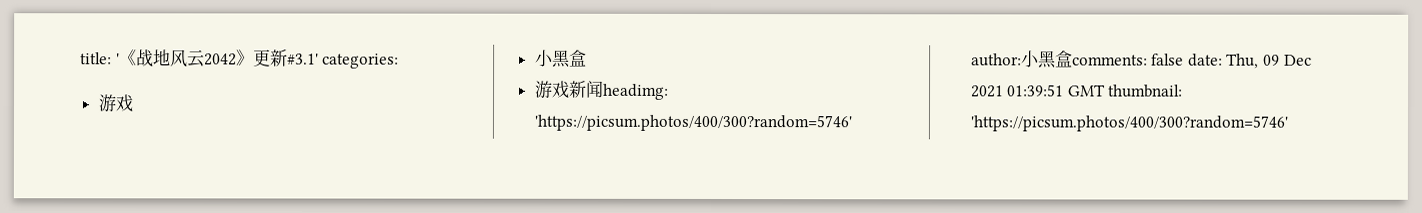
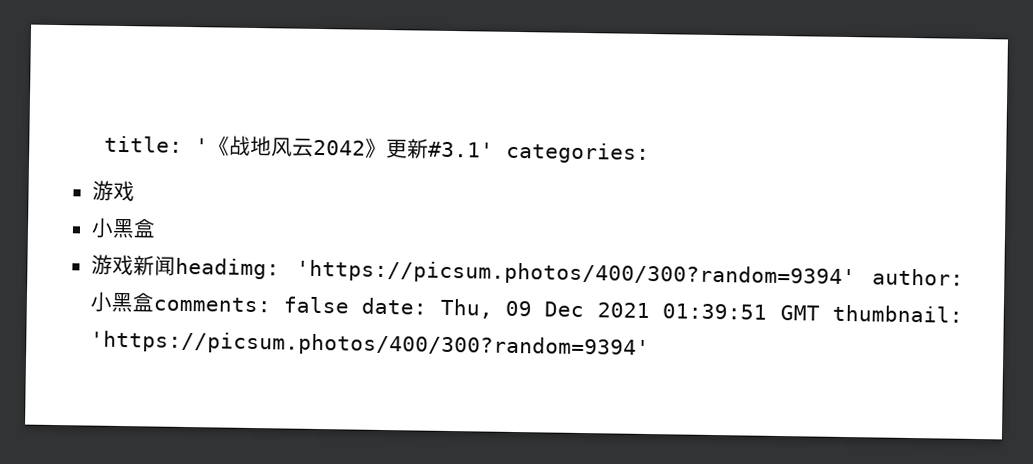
- 游戏新闻headimg: 'https://picsum.photos/400/300?random=5746' author:小黑盒comments: false date: Thu, 09 Dec 2021 01:39:51 GMT thumbnail: 'https://picsum.photos/400/300?random=5746'
+ 游戏新闻headimg: 'https://picsum.photos/400/300?random=9394' author:小黑盒comments: false date: Thu, 09 Dec 2021 01:39:51 GMT thumbnail: 'https://picsum.photos/400/300?random=9394'

